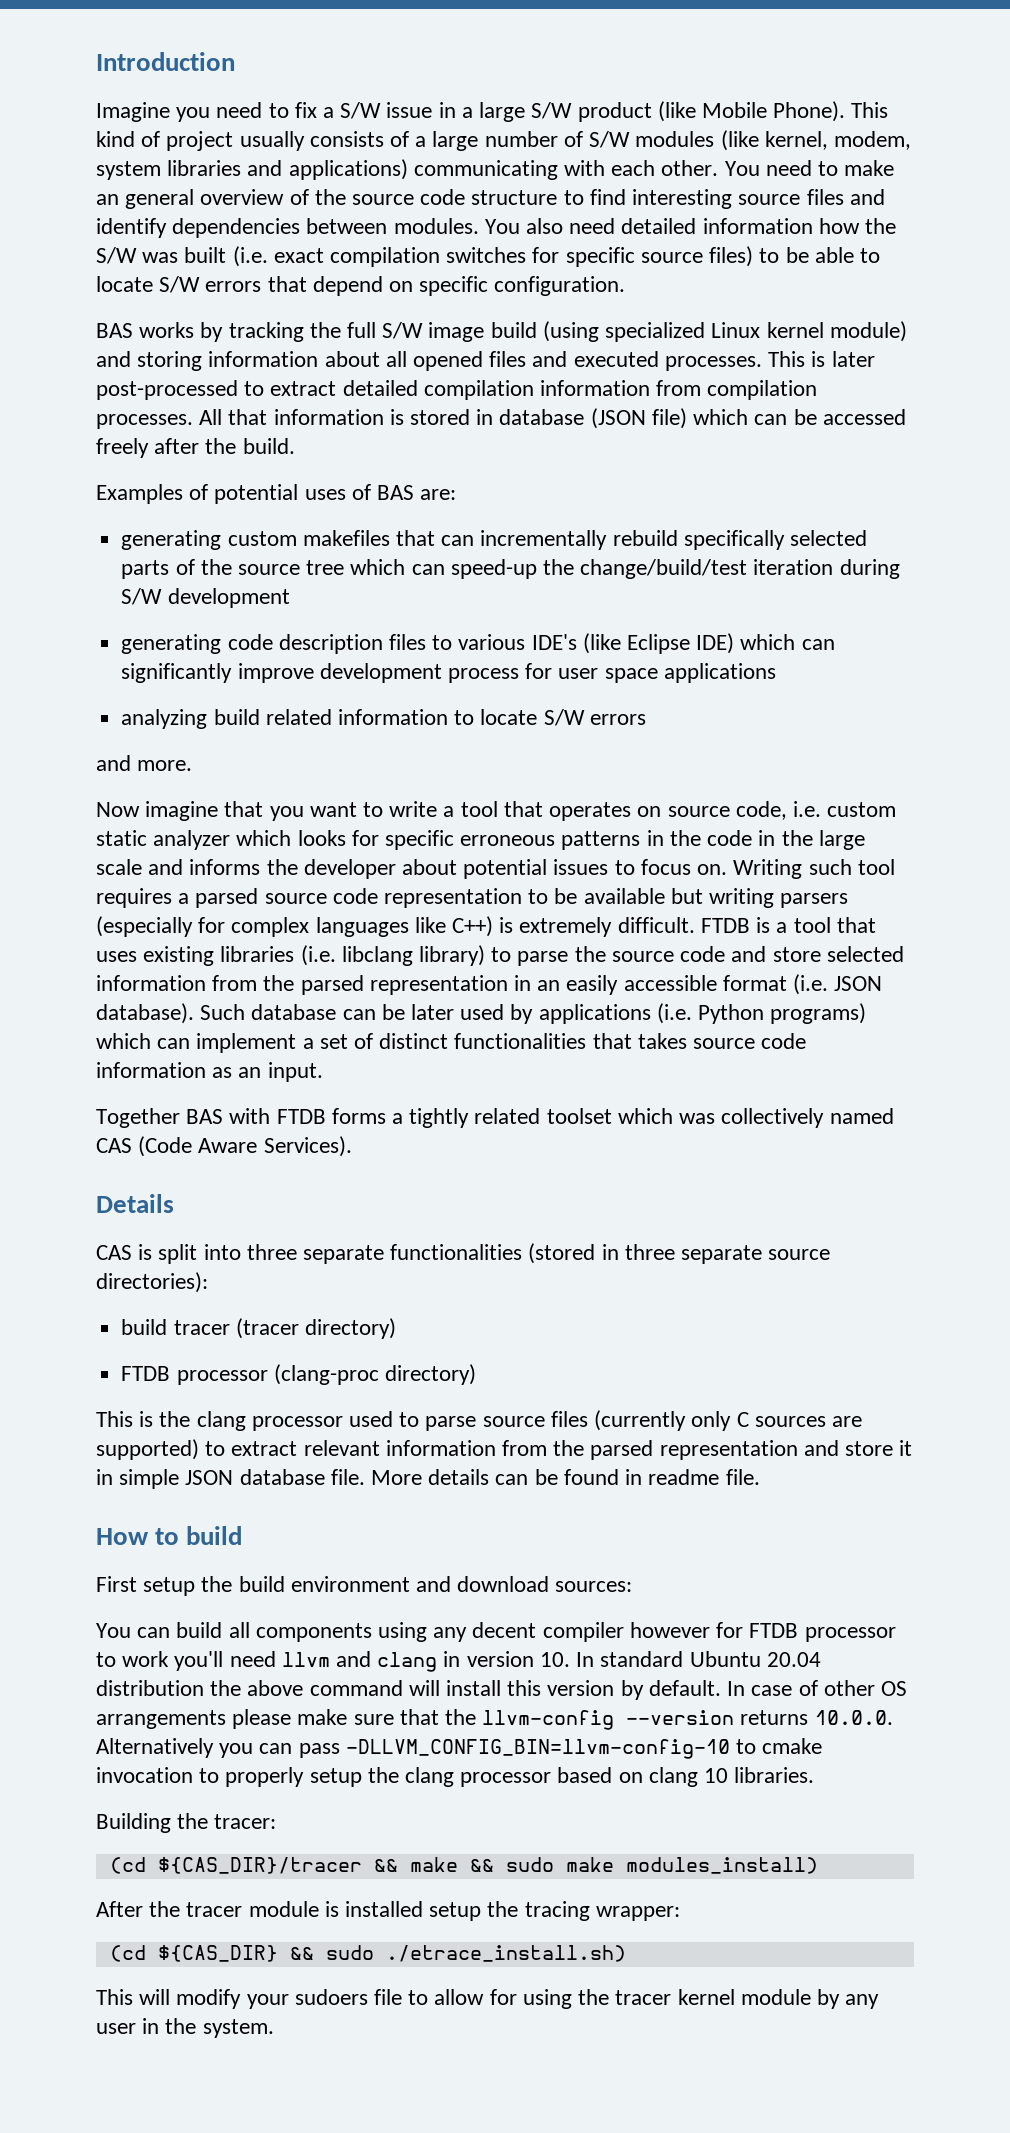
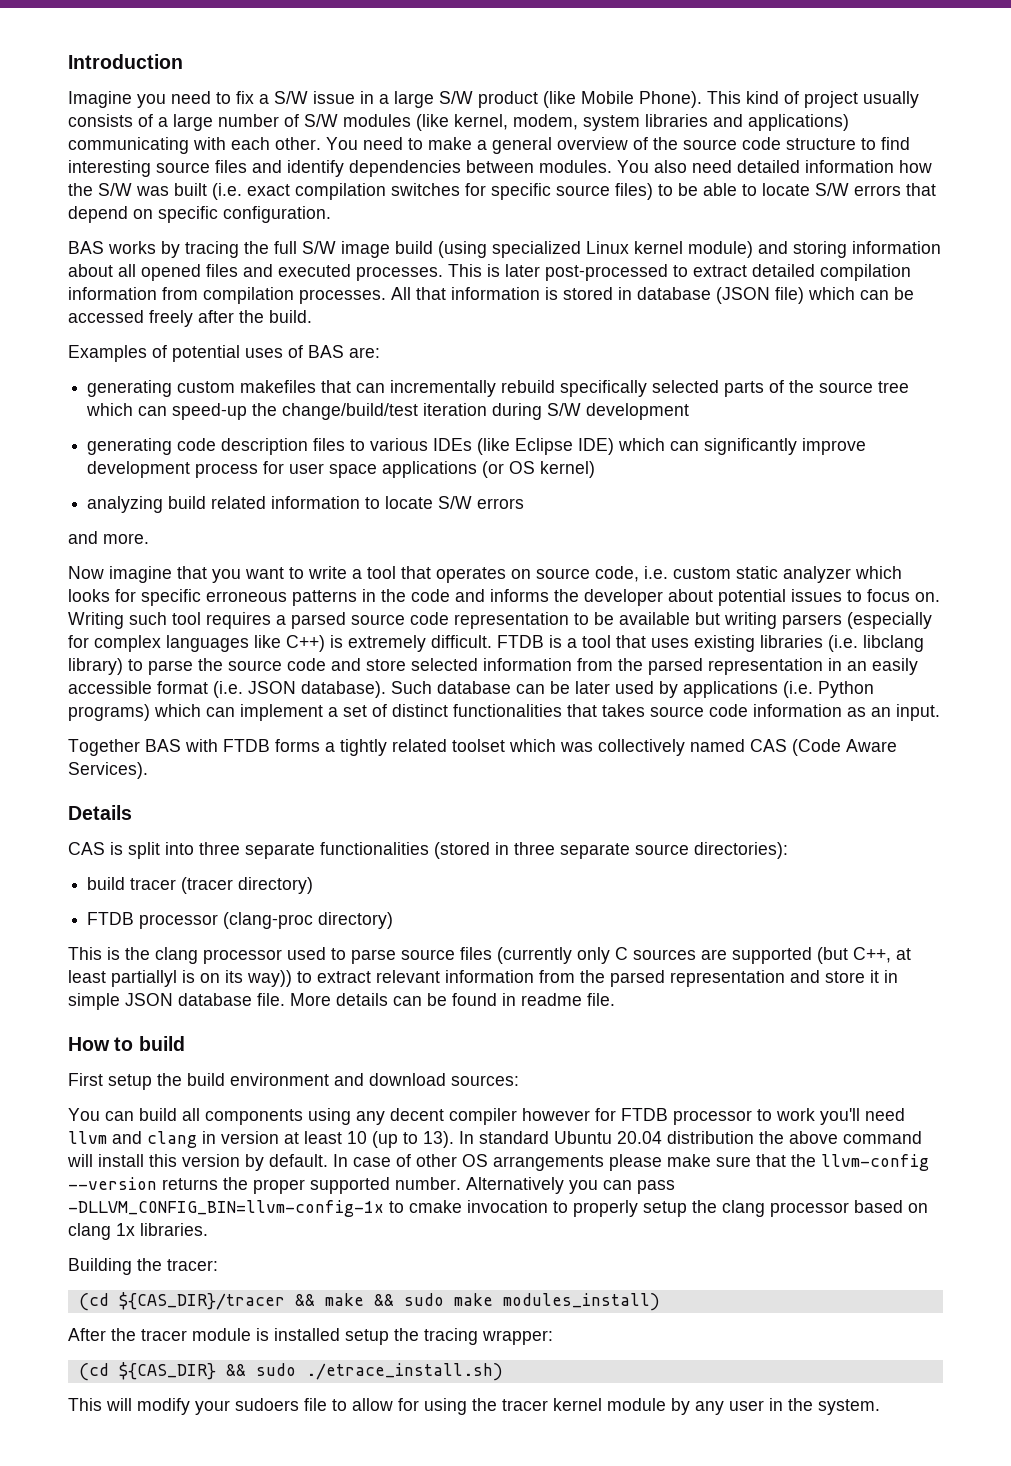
- You need to make an general overview of the source code structure to find interesting source files and identify dependencies between modules.
+ You need to make a general overview of the source code structure to find interesting source files and identify dependencies between modules.
- BAS works by tracking the full S/W image build (using specialized Linux kernel module) and storing information about all opened files and executed processes.
+ BAS works by tracing the full S/W image build (using specialized Linux kernel module) and storing information about all opened files and executed processes.
- generating code description files to various IDE's (like Eclipse IDE) which can significantly improve development process for user space applications
+ generating code description files to various IDEs (like Eclipse IDE) which can significantly improve development process for user space applications (or OS kernel)
- Now imagine that you want to write a tool that operates on source code, i.e. custom static analyzer which looks for specific erroneous patterns in the code in the large scale and informs the developer about potential issues to focus on.
+ Now imagine that you want to write a tool that operates on source code, i.e. custom static analyzer which looks for specific erroneous patterns in the code and informs the developer about potential issues to focus on.
- This is the clang processor used to parse source files (currently only C sources are supported) to extract relevant information from the parsed representation and store it in simple JSON database file.
+ This is the clang processor used to parse source files (currently only C sources are supported (but C++, at least partiallyl is on its way)) to extract relevant information from the parsed representation and store it in simple JSON database file.
- You can build all components using any decent compiler however for FTDB processor to work you'll need llvm and clang in version 10. In standard Ubuntu 20.04 distribution the above command will install this version by default.
+ You can build all components using any decent compiler however for FTDB processor to work you'll need llvm and clang in version at least 10 (up to 13). In standard Ubuntu 20.04 distribution the above command will install this version by default.
- In case of other OS arrangements please make sure that the llvm-config --version returns 10.0.0. Alternatively you can pass -DLLVM_CONFIG_BIN=llvm-config-10 to cmake invocation to properly setup the clang processor based on clang 10 libraries.
+ In case of other OS arrangements please make sure that the llvm-config --version returns the proper supported number. Alternatively you can pass -DLLVM_CONFIG_BIN=llvm-config-1x to cmake invocation to properly setup the clang processor based on clang 1x libraries.

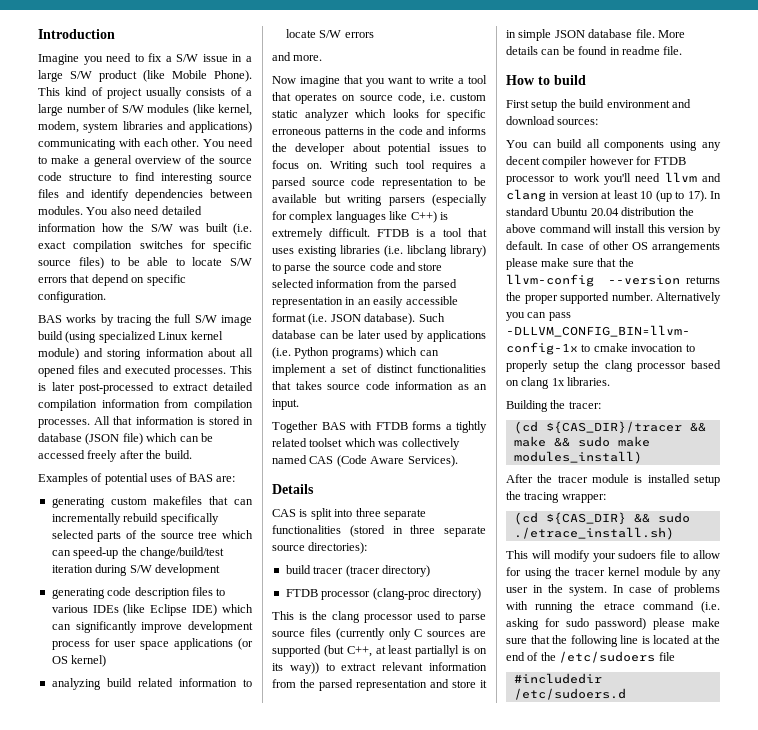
- You can build all components using any decent compiler however for FTDB processor to work you'll need llvm and clang in version at least 10 (up to 13).
+ You can build all components using any decent compiler however for FTDB processor to work you'll need llvm and clang in version at least 10 (up to 17).
+ In case of problems with running the etrace command (i.e. asking for sudo password) please make sure that the following line is located at the end of the /etc/sudoers file
+ #includedir /etc/sudoers.d

